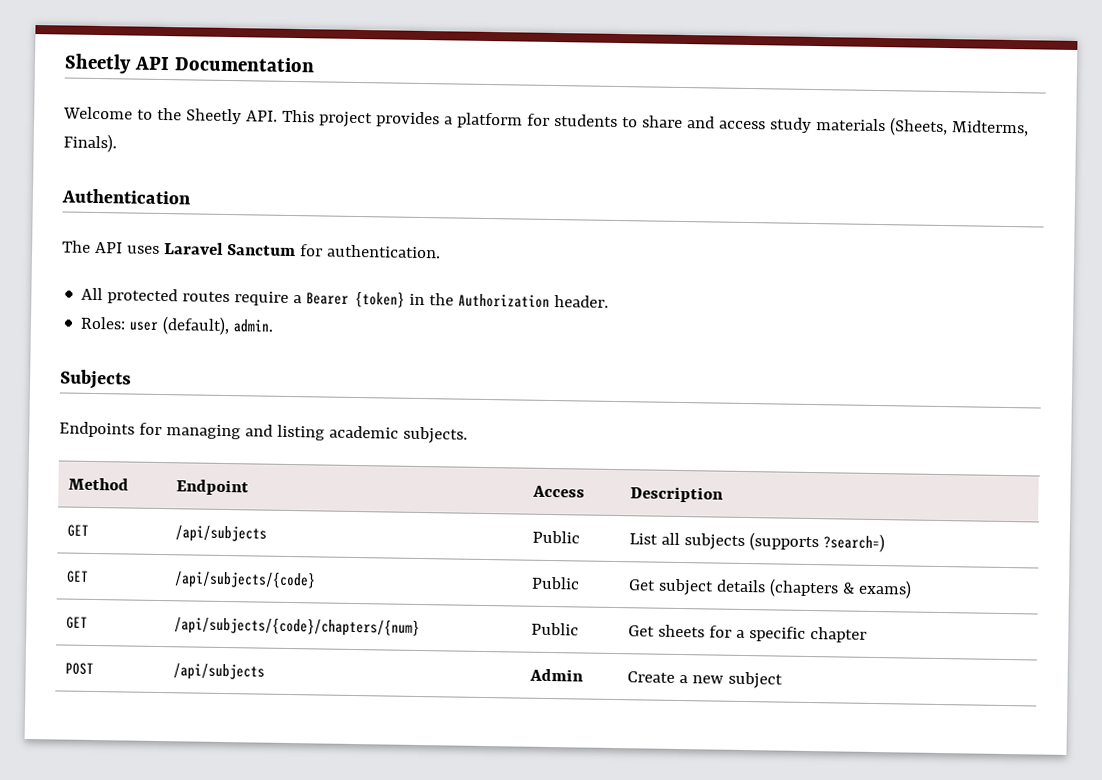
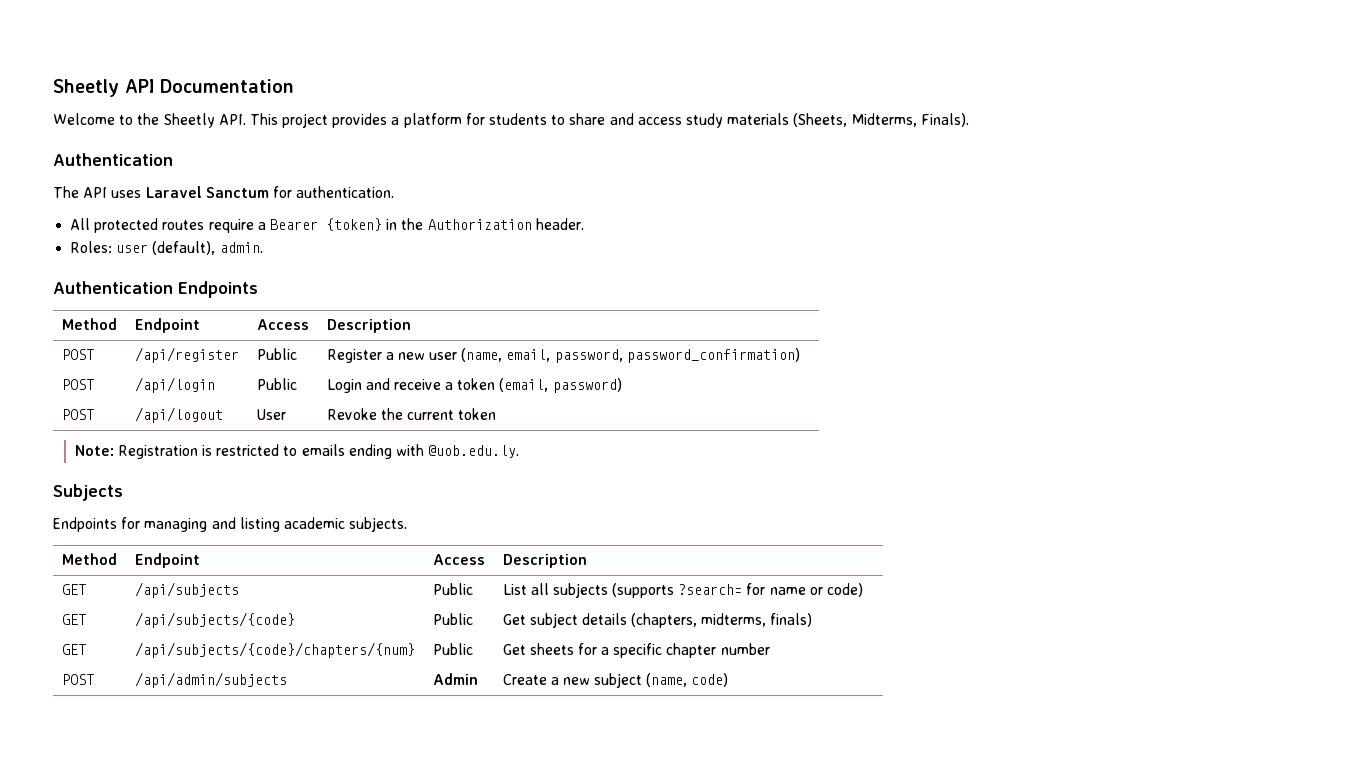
+ Authentication Endpoints
+ Method | Endpoint | Access | Description
+ POST | /api/register | Public | Register a new user (name, email, password, password_confirmation)
+ POST | /api/login | Public | Login and receive a token (email, password)
+ POST | /api/logout | User | Revoke the current token
+ Note: Registration is restricted to emails ending with @uob.edu.ly.
- GET | /api/subjects | Public | List all subjects (supports ?search=)
+ GET | /api/subjects | Public | List all subjects (supports ?search= for name or code)
- GET | /api/subjects/{code} | Public | Get subject details (chapters & exams)
+ GET | /api/subjects/{code} | Public | Get subject details (chapters, midterms, finals)
- GET | /api/subjects/{code}/chapters/{num} | Public | Get sheets for a specific chapter
- POST | /api/subjects | Admin | Create a new subject
+ GET | /api/subjects/{code}/chapters/{num} | Public | Get sheets for a specific chapter number
+ POST | /api/admin/subjects | Admin | Create a new subject (name, code)

